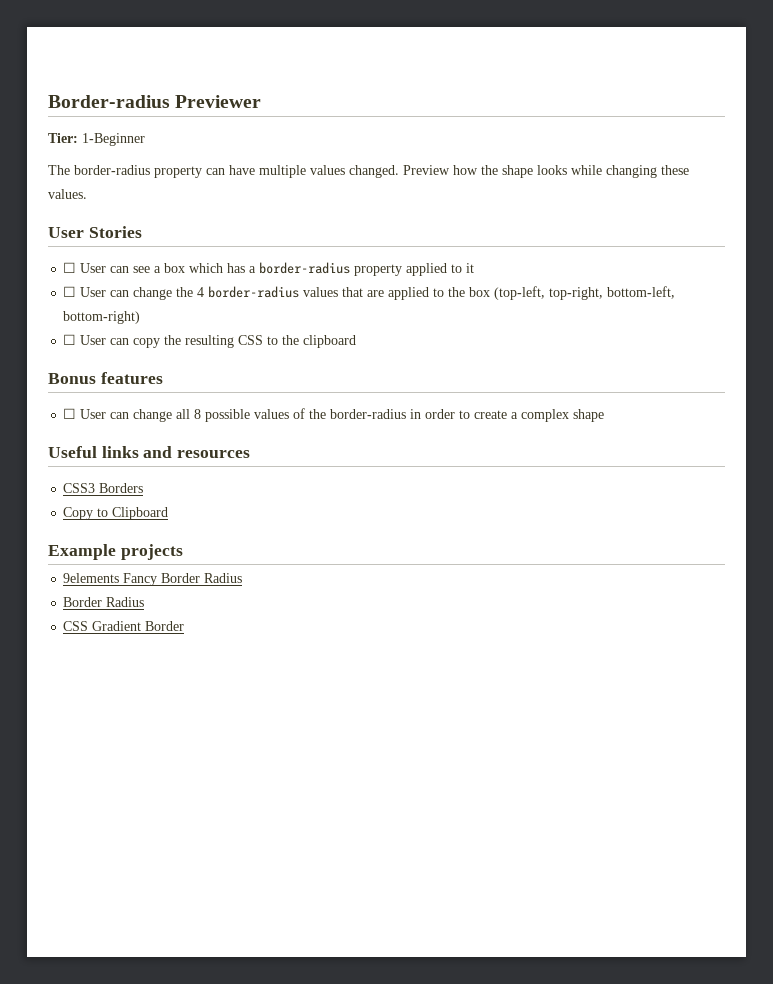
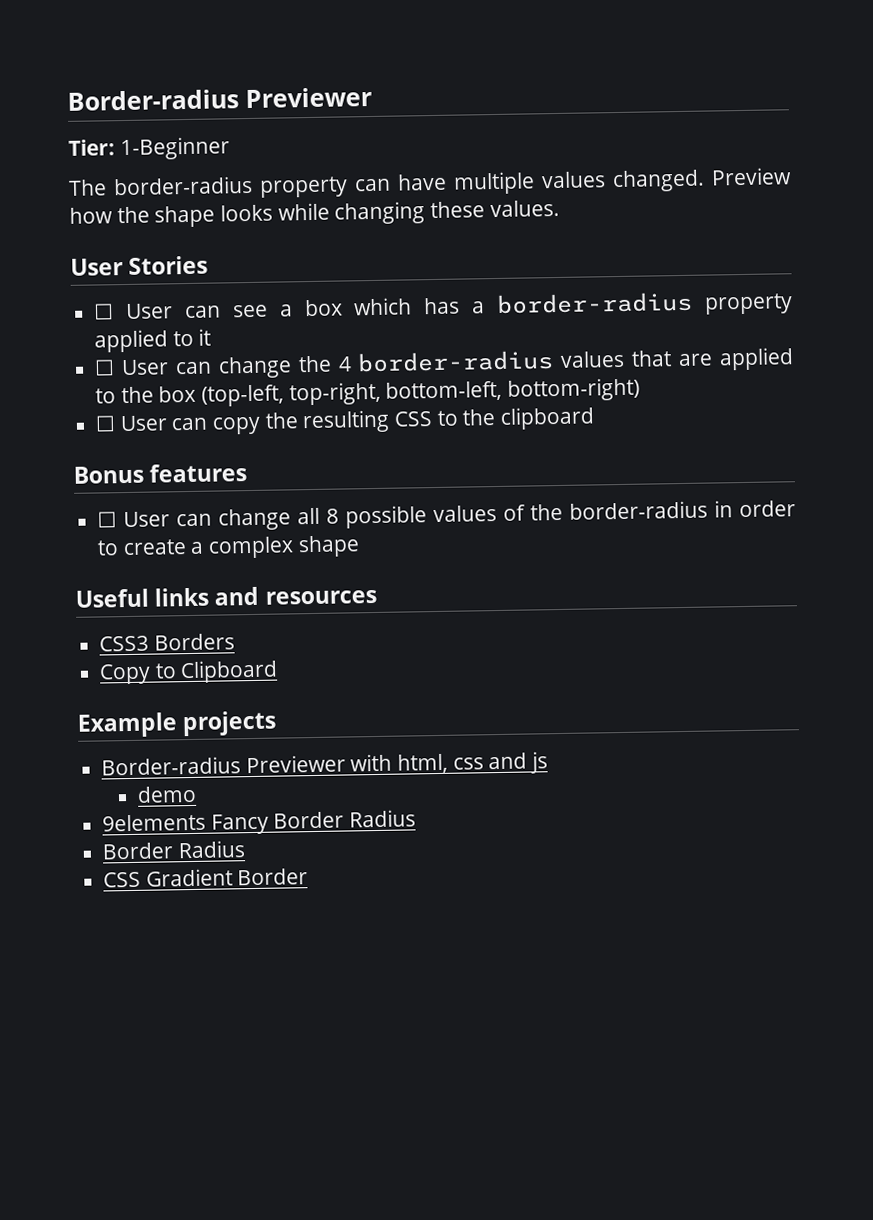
+ Border-radius Previewer with html, css and js
+ demo

